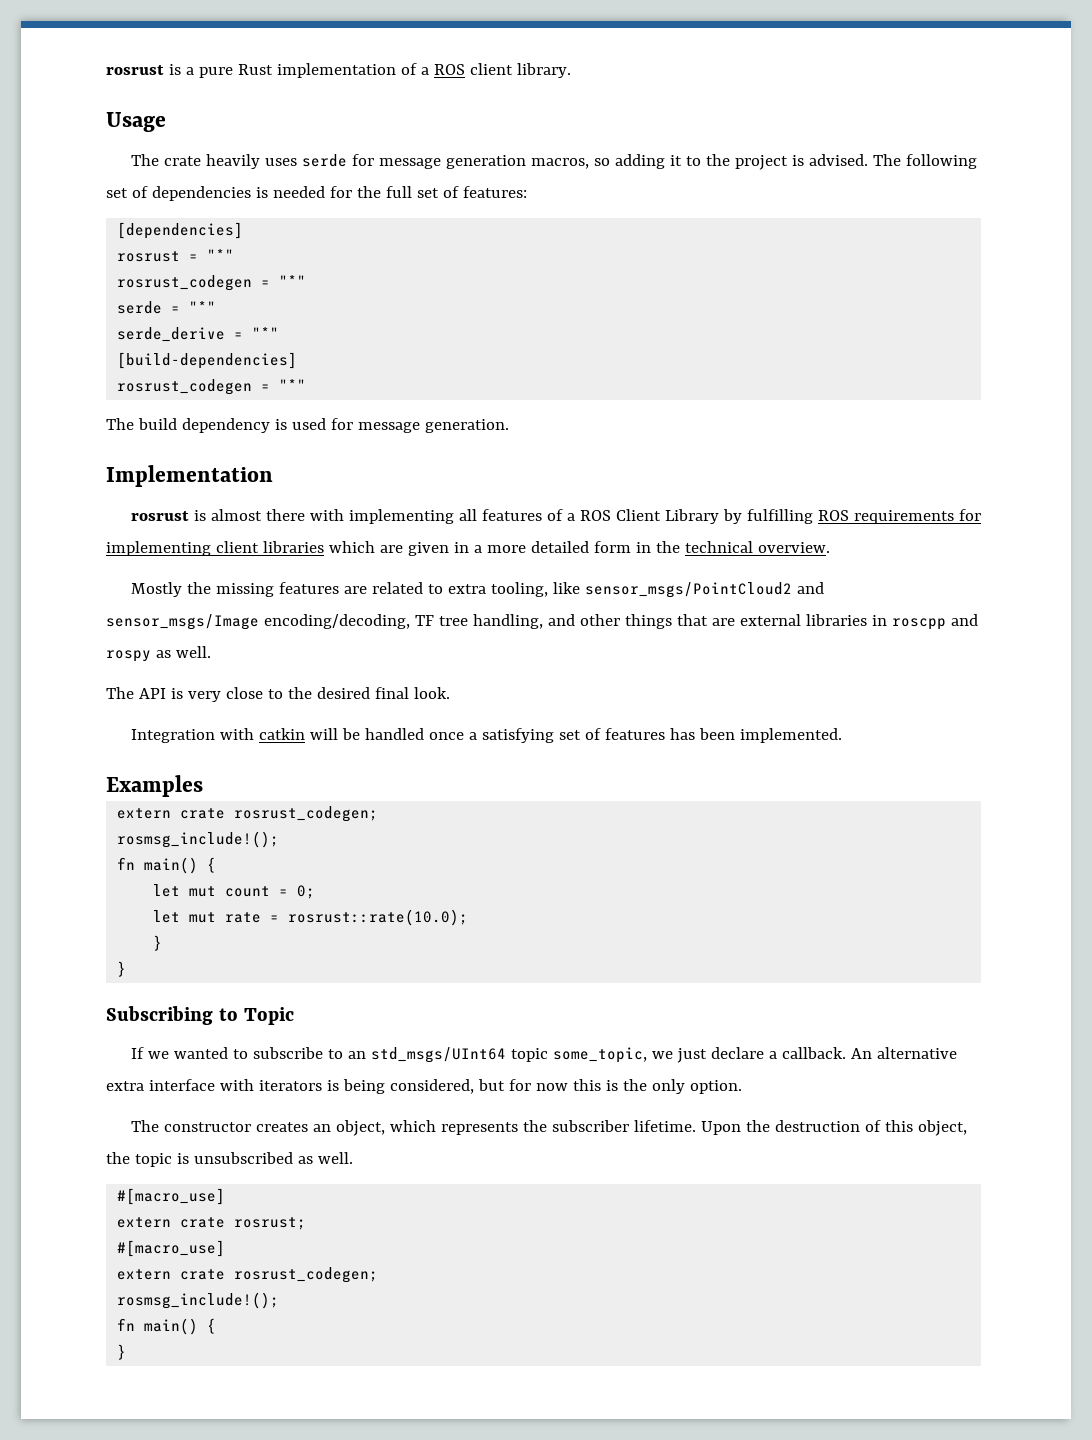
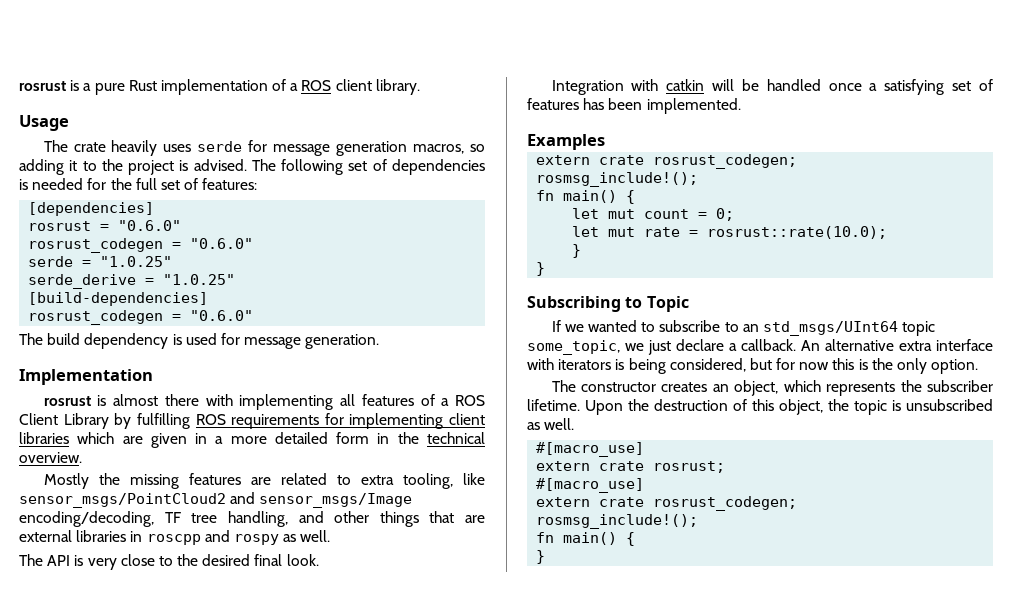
- rosrust = "*"
- rosrust_codegen = "*"
+ rosrust = "0.6.0"
+ rosrust_codegen = "0.6.0"
- serde = "*"
+ serde = "1.0.25"
- serde_derive = "*"
+ serde_derive = "1.0.25"
  [build-dependencies]
- rosrust_codegen = "*"
+ rosrust_codegen = "0.6.0"

